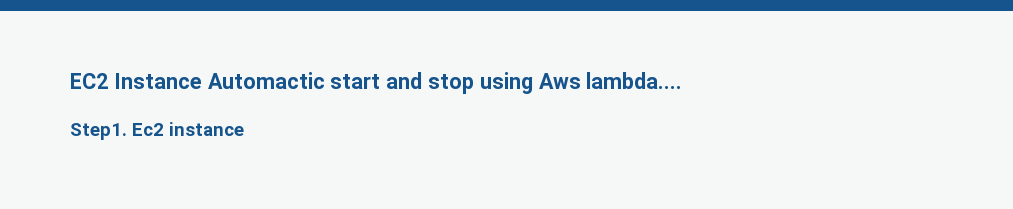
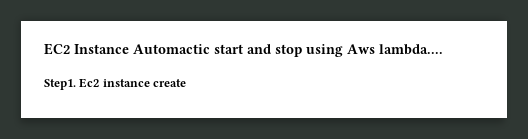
- Ec2 instance
+ Ec2 instance create

